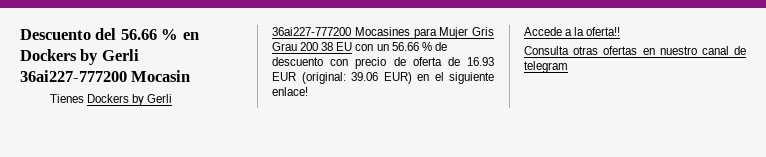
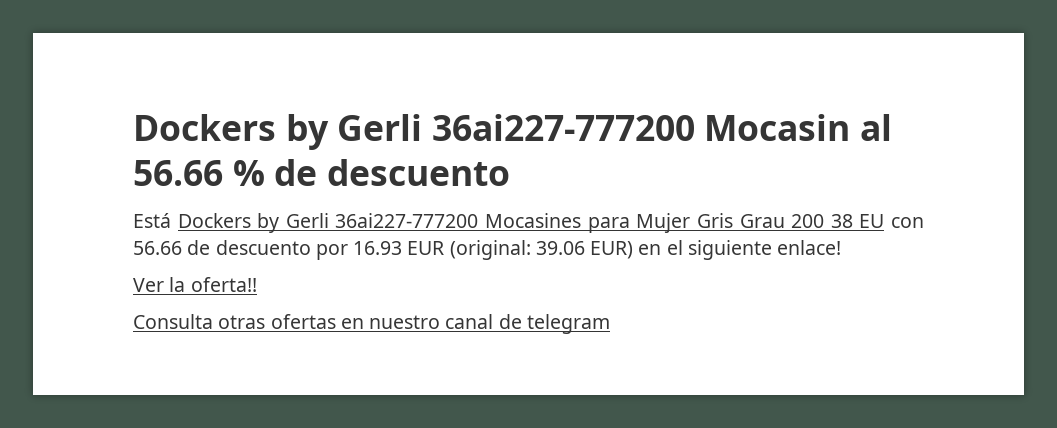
- Descuento del 56.66 % en Dockers by Gerli 36ai227-777200 Mocasin
- Tienes Dockers by Gerli 36ai227-777200 Mocasines para Mujer Gris Grau 200 38 EU con un 56.66 % de descuento con precio de oferta de 16.93 EUR (original: 39.06 EUR) en el siguiente enlace!
+ Dockers by Gerli 36ai227-777200 Mocasin al 56.66 % de descuento
+ Está Dockers by Gerli 36ai227-777200 Mocasines para Mujer Gris Grau 200 38 EU con 56.66 de descuento por 16.93 EUR (original: 39.06 EUR) en el siguiente enlace!
- Accede a la oferta!!
+ Ver la oferta!!

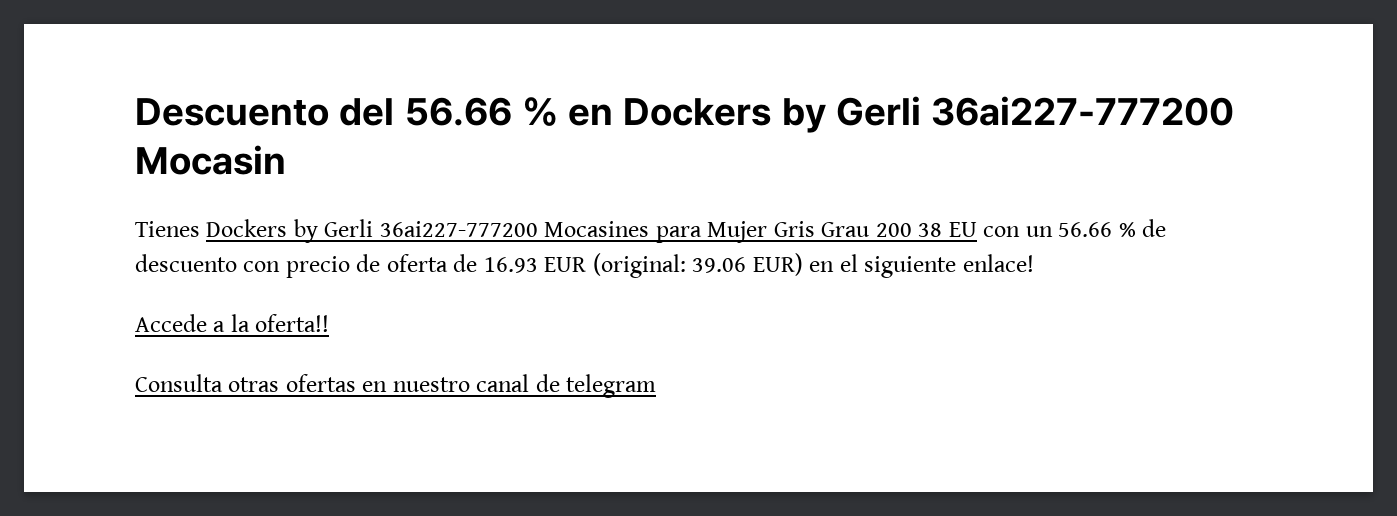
- Dockers by Gerli 36ai227-777200 Mocasin al 56.66 % de descuento
- Está Dockers by Gerli 36ai227-777200 Mocasines para Mujer Gris Grau 200 38 EU con 56.66 de descuento por 16.93 EUR (original: 39.06 EUR) en el siguiente enlace!
+ Descuento del 56.66 % en Dockers by Gerli 36ai227-777200 Mocasin
+ Tienes Dockers by Gerli 36ai227-777200 Mocasines para Mujer Gris Grau 200 38 EU con un 56.66 % de descuento con precio de oferta de 16.93 EUR (original: 39.06 EUR) en el siguiente enlace!
- Ver la oferta!!
+ Accede a la oferta!!

